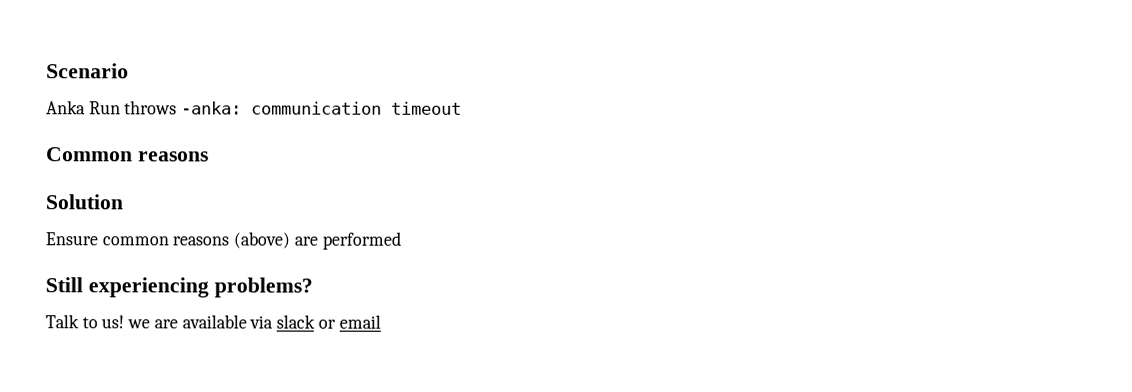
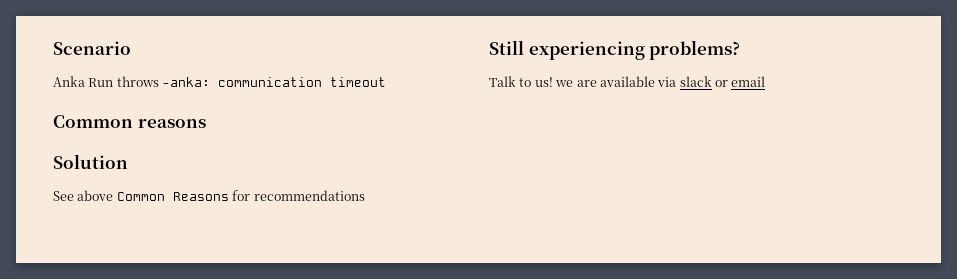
- Ensure common reasons (above) are performed
+ See above Common Reasons for recommendations

